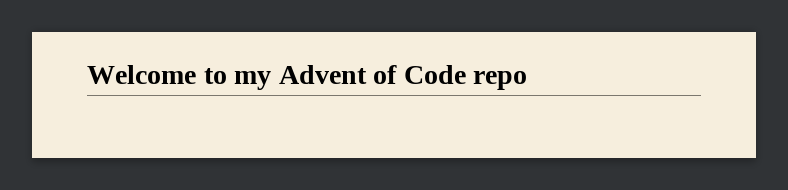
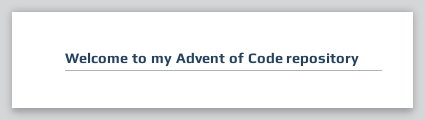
- Welcome to my Advent of Code repo
+ Welcome to my Advent of Code repository

